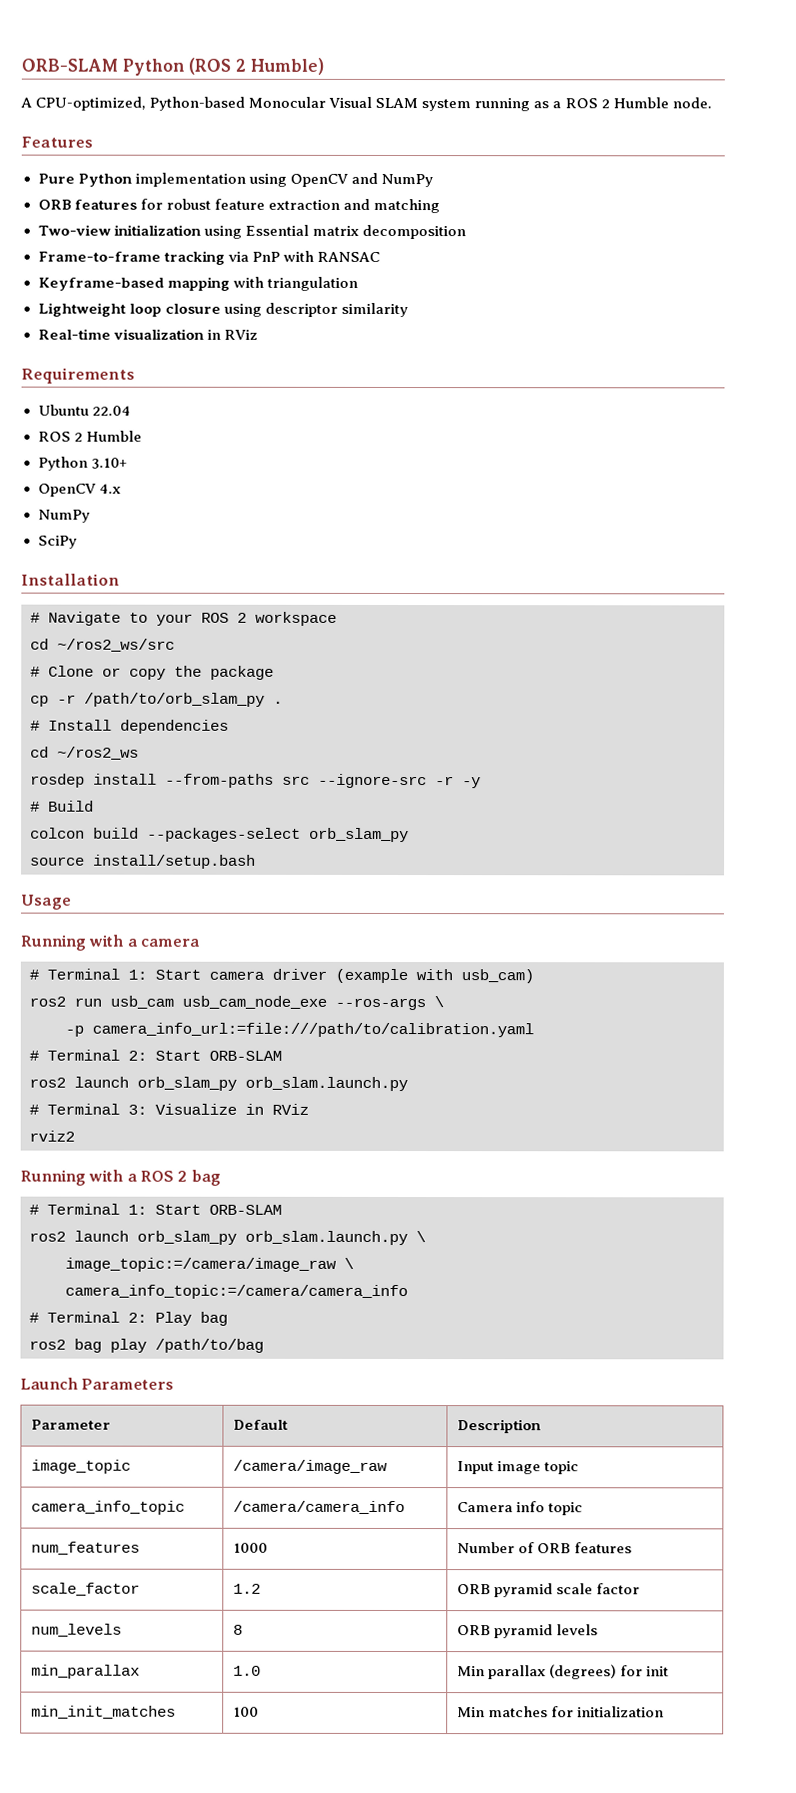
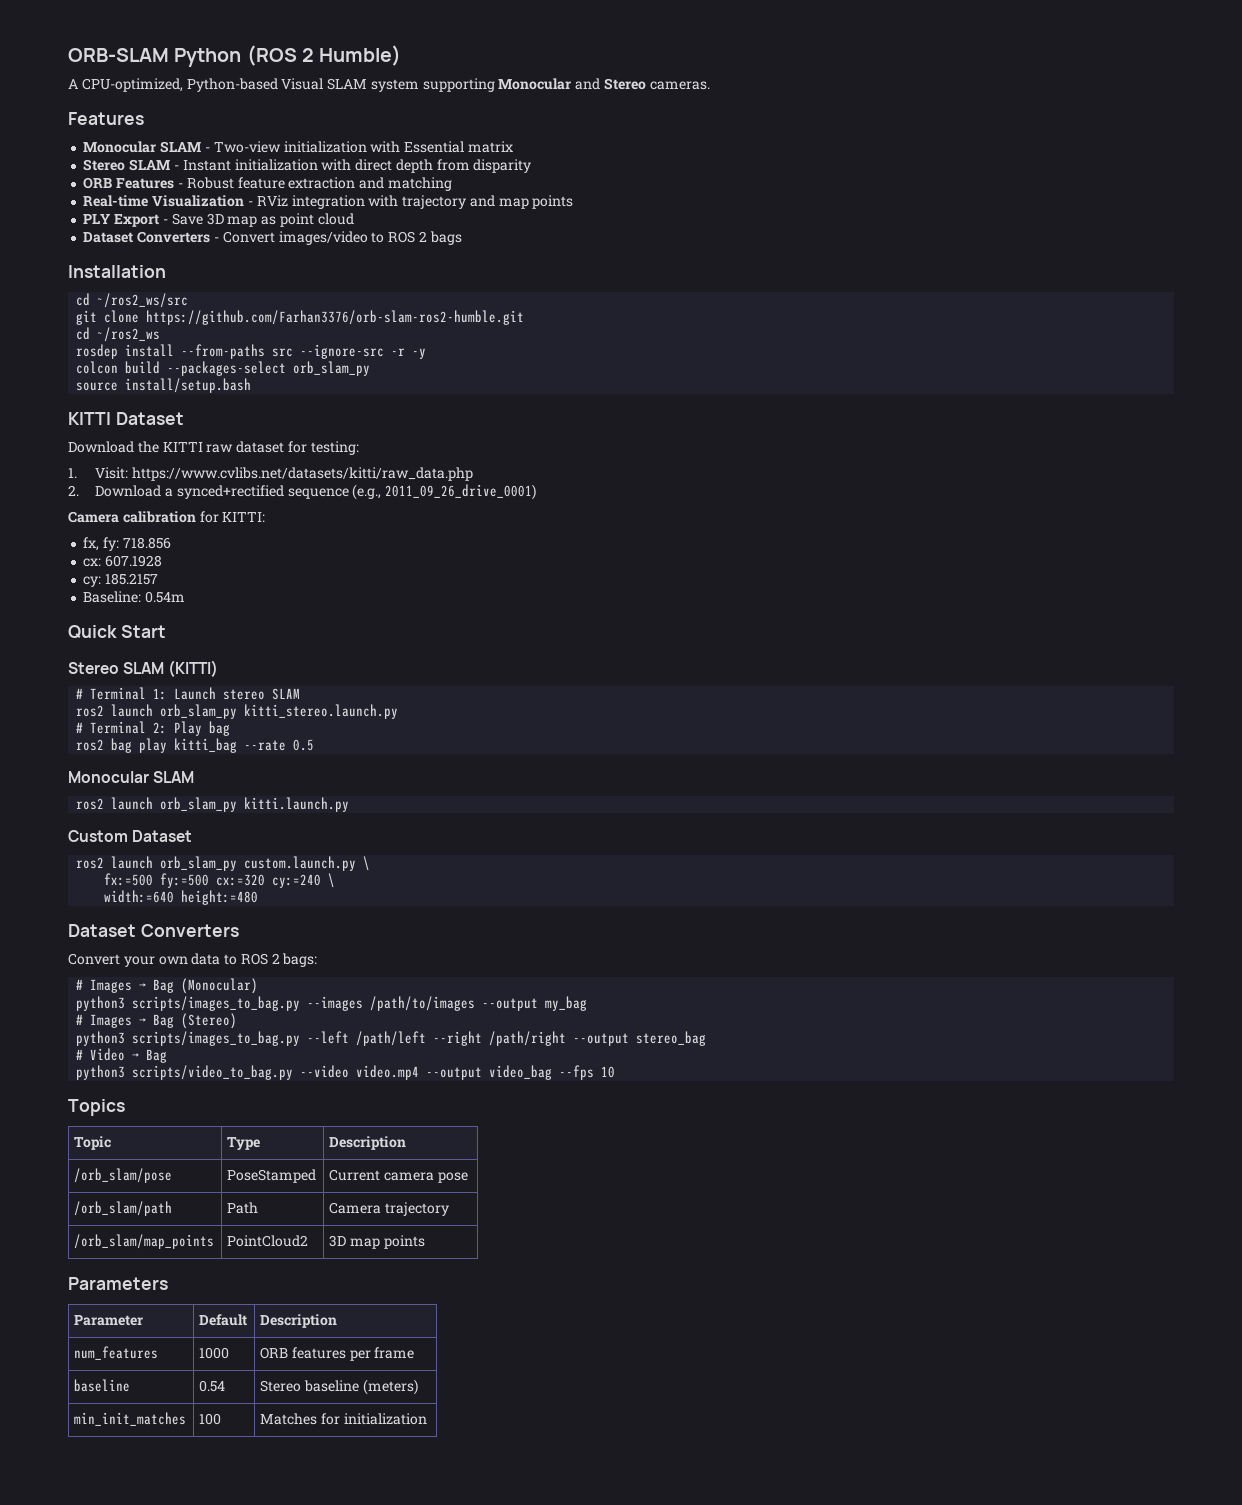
- A CPU-optimized, Python-based Monocular Visual SLAM system running as a ROS 2 Humble node.
+ A CPU-optimized, Python-based Visual SLAM system supporting Monocular and Stereo cameras.
  Features
- Pure Python implementation using OpenCV and NumPy
- ORB features for robust feature extraction and matching
- Two-view initialization using Essential matrix decomposition
- Frame-to-frame tracking via PnP with RANSAC
- Keyframe-based mapping with triangulation
- Lightweight loop closure using descriptor similarity
- Real-time visualization in RViz
- Requirements
- Ubuntu 22.04
- ROS 2 Humble
- Python 3.10+
- OpenCV 4.x
- NumPy
- SciPy
+ Monocular SLAM - Two-view initialization with Essential matrix
+ Stereo SLAM - Instant initialization with direct depth from disparity
+ ORB Features - Robust feature extraction and matching
+ Real-time Visualization - RViz integration with trajectory and map points
+ PLY Export - Save 3D map as point cloud
+ Dataset Converters - Convert images/video to ROS 2 bags
  Installation
- # Navigate to your ROS 2 workspace
  cd ~/ros2_ws/src
- # Clone or copy the package
- cp -r /path/to/orb_slam_py .
- # Install dependencies
+ git clone https://github.com/Farhan3376/orb-slam-ros2-humble.git
- # Build
- Usage
- Running with a camera
- # Terminal 1: Start camera driver (example with usb_cam)
- ros2 run usb_cam usb_cam_node_exe --ros-args \
- -p camera_info_url:=file:///path/to/calibration.yaml
- # Terminal 2: Start ORB-SLAM
- ros2 launch orb_slam_py orb_slam.launch.py
- # Terminal 3: Visualize in RViz
- rviz2
- Running with a ROS 2 bag
- # Terminal 1: Start ORB-SLAM
- ros2 launch orb_slam_py orb_slam.launch.py \
- image_topic:=/camera/image_raw \
- camera_info_topic:=/camera/camera_info
+ KITTI Dataset
+ Download the KITTI raw dataset for testing:
+ 1. Visit: https://www.cvlibs.net/datasets/kitti/raw_data.php
+ 2. Download a synced+rectified sequence (e.g., 2011_09_26_drive_0001)
+ Camera calibration for KITTI:
+ fx, fy: 718.856
+ cx: 607.1928
+ cy: 185.2157
+ Baseline: 0.54m
+ Quick Start
+ Stereo SLAM (KITTI)
+ # Terminal 1: Launch stereo SLAM
+ ros2 launch orb_slam_py kitti_stereo.launch.py
- ros2 bag play /path/to/bag
- Launch Parameters
+ ros2 bag play kitti_bag --rate 0.5
+ Monocular SLAM
+ ros2 launch orb_slam_py kitti.launch.py
+ Custom Dataset
+ ros2 launch orb_slam_py custom.launch.py \
+ fx:=500 fy:=500 cx:=320 cy:=240 \
+ width:=640 height:=480
+ Dataset Converters
+ Convert your own data to ROS 2 bags:
+ # Images → Bag (Monocular)
+ python3 scripts/images_to_bag.py --images /path/to/images --output my_bag
+ # Images → Bag (Stereo)
+ python3 scripts/images_to_bag.py --left /path/left --right /path/right --output stereo_bag
+ # Video → Bag
+ python3 scripts/video_to_bag.py --video video.mp4 --output video_bag --fps 10
+ Topics
+ Topic | Type | Description
+ /orb_slam/pose | PoseStamped | Current camera pose
+ /orb_slam/path | Path | Camera trajectory
+ /orb_slam/map_points | PointCloud2 | 3D map points
+ Parameters
  Parameter | Default | Description
- image_topic | /camera/image_raw | Input image topic
- camera_info_topic | /camera/camera_info | Camera info topic
- num_features | 1000 | Number of ORB features
- scale_factor | 1.2 | ORB pyramid scale factor
- num_levels | 8 | ORB pyramid levels
- min_parallax | 1.0 | Min parallax (degrees) for init
+ num_features | 1000 | ORB features per frame
+ baseline | 0.54 | Stereo baseline (meters)
- min_init_matches | 100 | Min matches for initialization
+ min_init_matches | 100 | Matches for initialization

